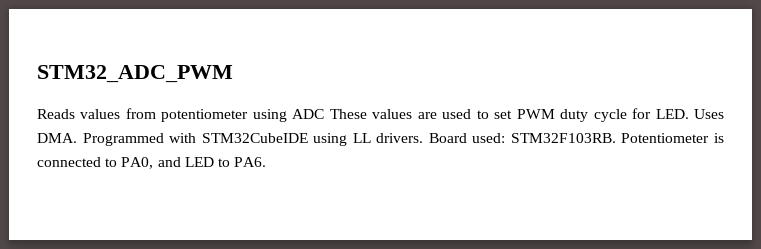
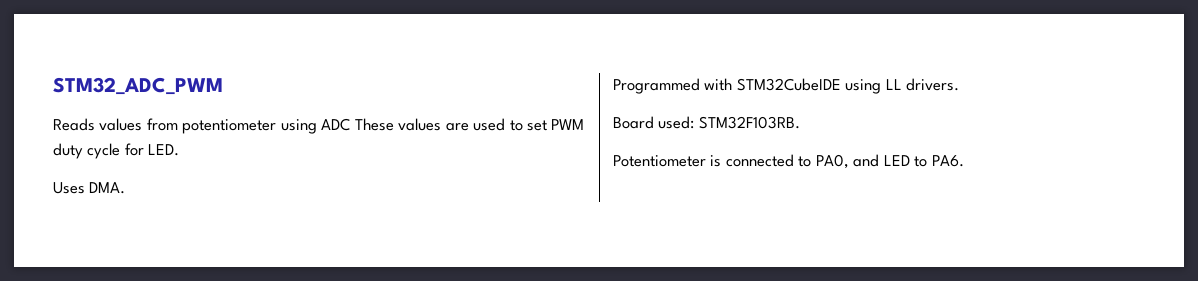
- Reads values from potentiometer using ADC These values are used to set PWM duty cycle for LED. Uses DMA. Programmed with STM32CubeIDE using LL drivers. Board used: STM32F103RB. Potentiometer is connected to PA0, and LED to PA6.
+ Reads values from potentiometer using ADC These values are used to set PWM duty cycle for LED.
+ Uses DMA.
+ Programmed with STM32CubeIDE using LL drivers.
+ Board used: STM32F103RB.
+ Potentiometer is connected to PA0, and LED to PA6.

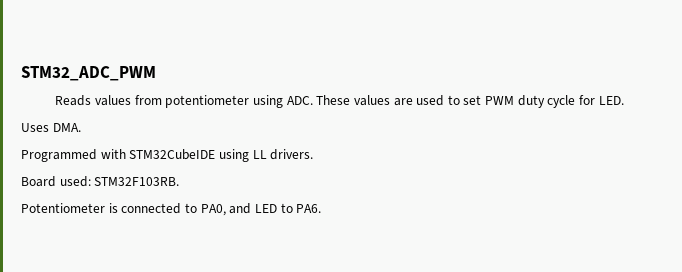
- Reads values from potentiometer using ADC These values are used to set PWM duty cycle for LED.
+ Reads values from potentiometer using ADC. These values are used to set PWM duty cycle for LED.

